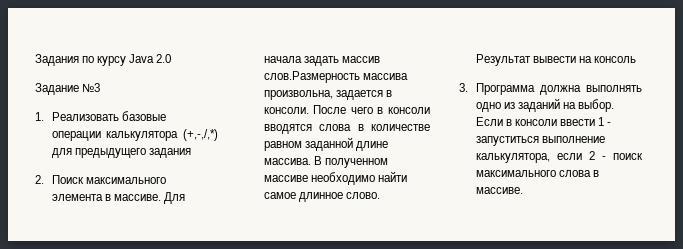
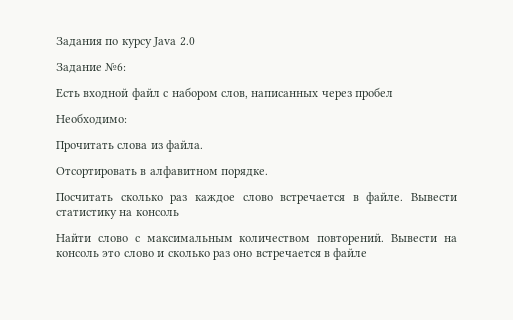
- Задание №3
- 1. Реализовать базовые операции калькулятора (+,-,/,*) для предыдущего задания
- 2. Поиск максимального элемента в массиве. Для начала задать массив слов.Размерность массива произвольна, задается в консоли. После чего в консоли вводятся слова в количестве равном заданной длине массива. В полученном массиве необходимо найти самое длинное слово. Результат вывести на консоль
- 3. Программа должна выполнять одно из заданий на выбор. Если в консоли ввести 1 - запуститься выполнение калькулятора, если 2 - поиск максимального слова в массиве.
+ Задание №6:
+ Есть входной файл с набором слов, написанных через пробел
+ Необходимо:
+ Прочитать слова из файла.
+ Отсортировать в алфавитном порядке.
+ Посчитать сколько раз каждое слово встречается в файле. Вывести статистику на консоль
+ Найти слово с максимальным количеством повторений. Вывести на консоль это слово и сколько раз оно встречается в файле

